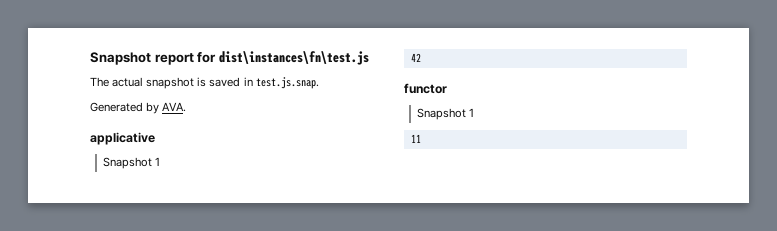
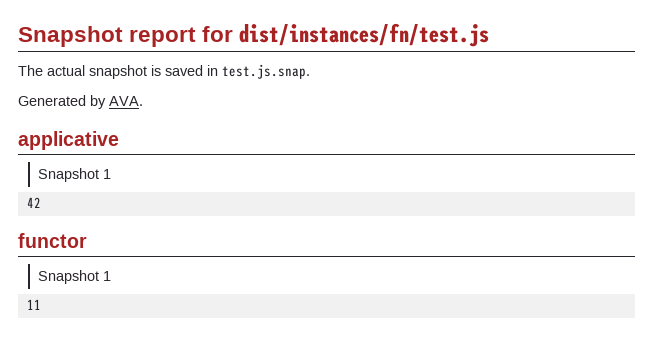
- Snapshot report for dist\instances\fn\test.js
+ Snapshot report for dist/instances/fn/test.js

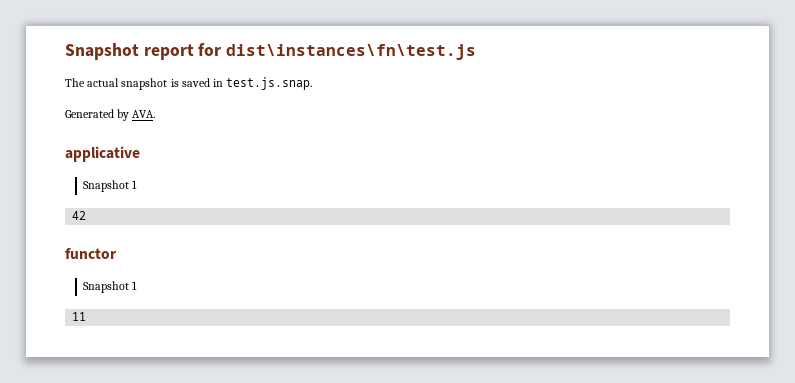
- Snapshot report for dist/instances/fn/test.js
+ Snapshot report for dist\instances\fn\test.js

